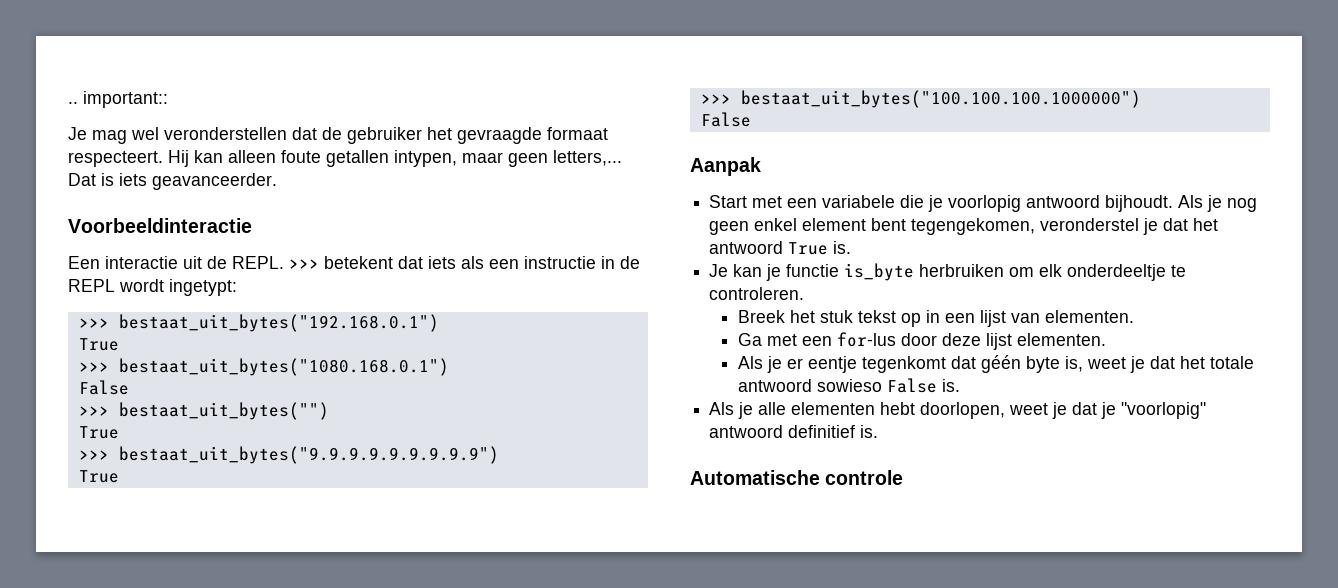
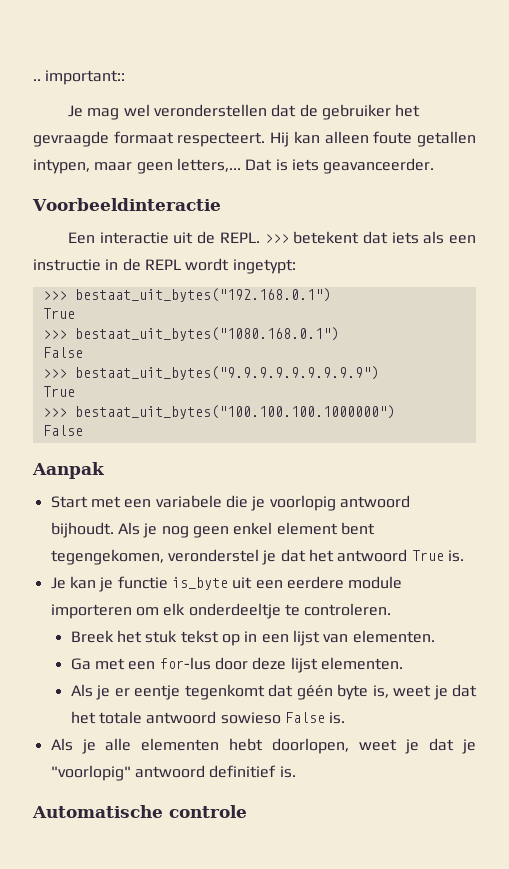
- >>> bestaat_uit_bytes("")
- True
- Je kan je functie is_byte herbruiken om elk onderdeeltje te controleren.
+ Je kan je functie is_byte uit een eerdere module importeren om elk onderdeeltje te controleren.

